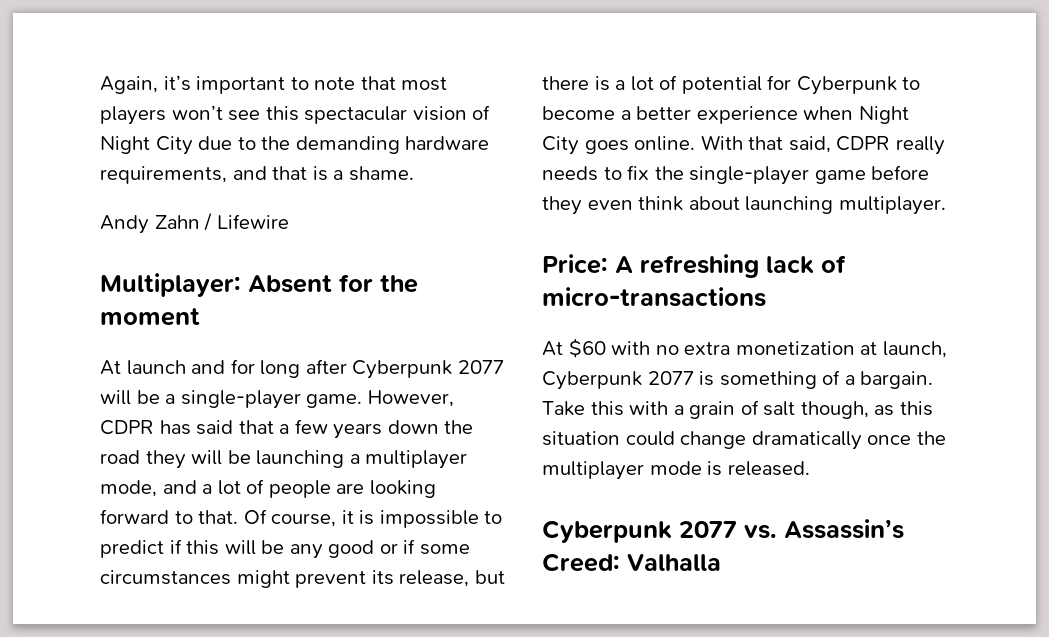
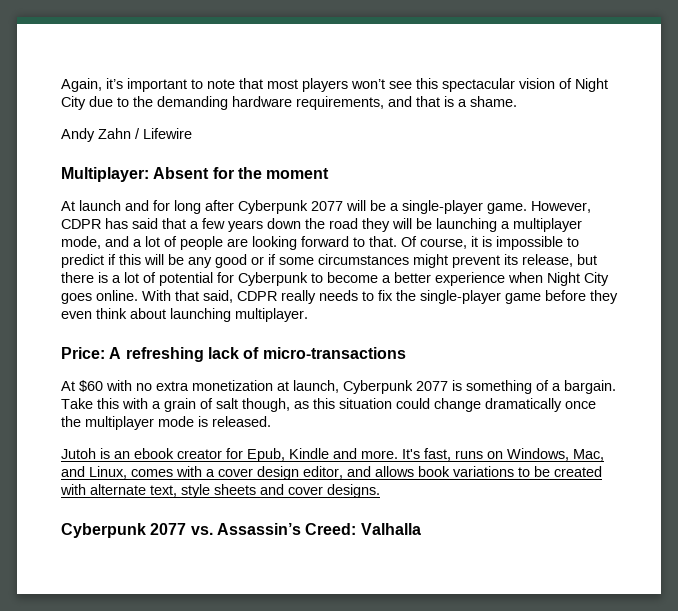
+ Jutoh is an ebook creator for Epub, Kindle and more. It's fast, runs on Windows, Mac, and Linux, comes with a cover design editor, and allows book variations to be created with alternate text, style sheets and cover designs.

